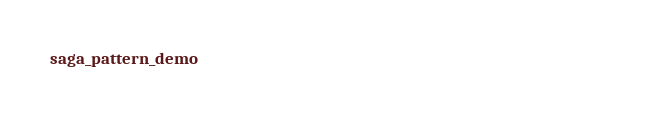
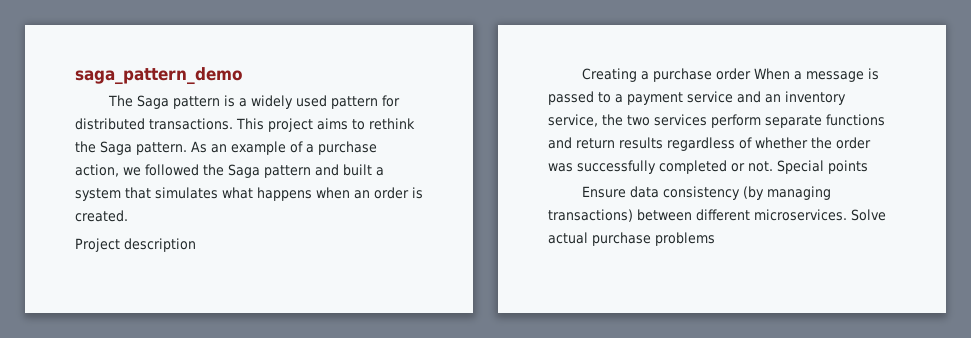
+ The Saga pattern is a widely used pattern for distributed transactions. This project aims to rethink the Saga pattern. As an example of a purchase action, we followed the Saga pattern and built a system that simulates what happens when an order is created.
+ Project description
+ Creating a purchase order When a message is passed to a payment service and an inventory service, the two services perform separate functions and return results regardless of whether the order was successfully completed or not. Special points
+ Ensure data consistency (by managing transactions) between different microservices. Solve actual purchase problems

